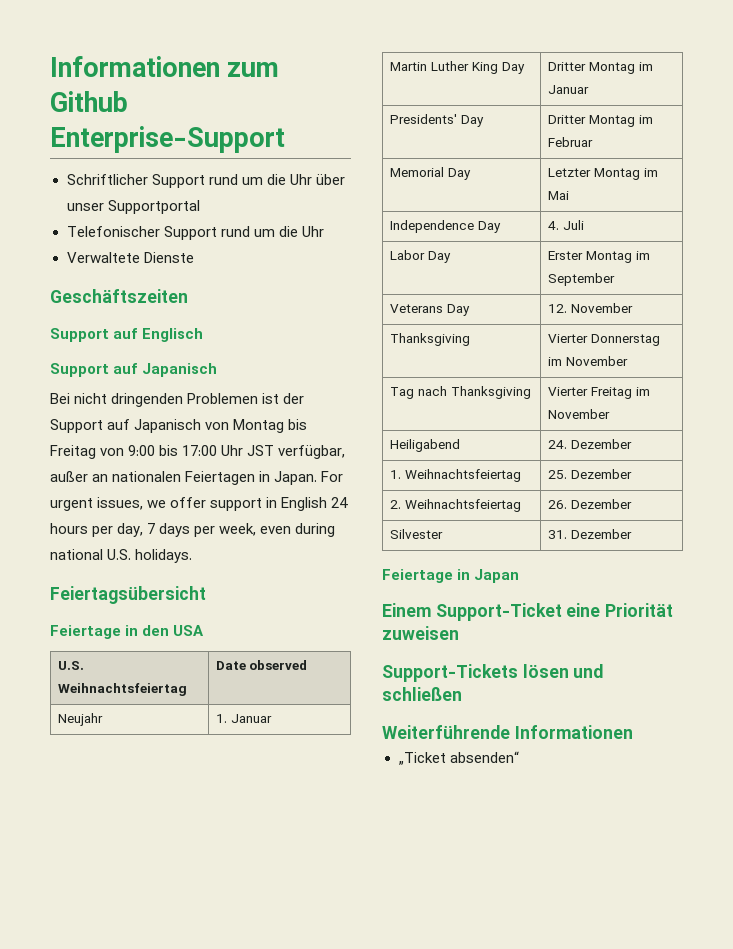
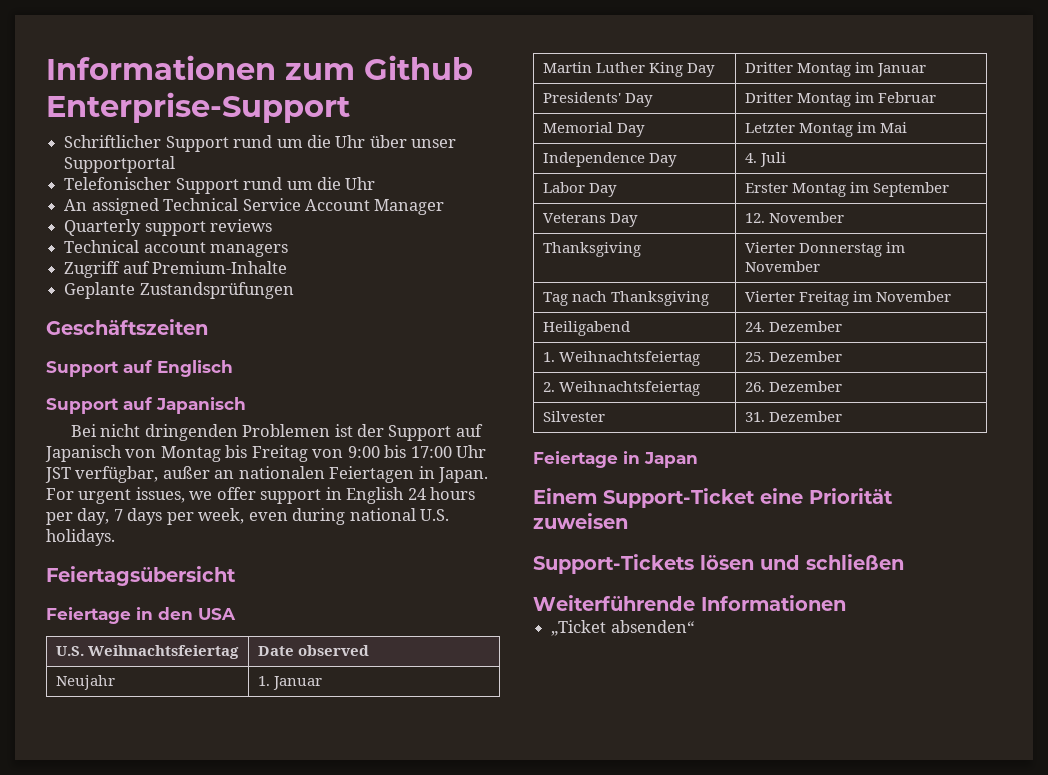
- Verwaltete Dienste
+ An assigned Technical Service Account Manager
+ Quarterly support reviews
+ Technical account managers
+ Zugriff auf Premium-Inhalte
+ Geplante Zustandsprüfungen

